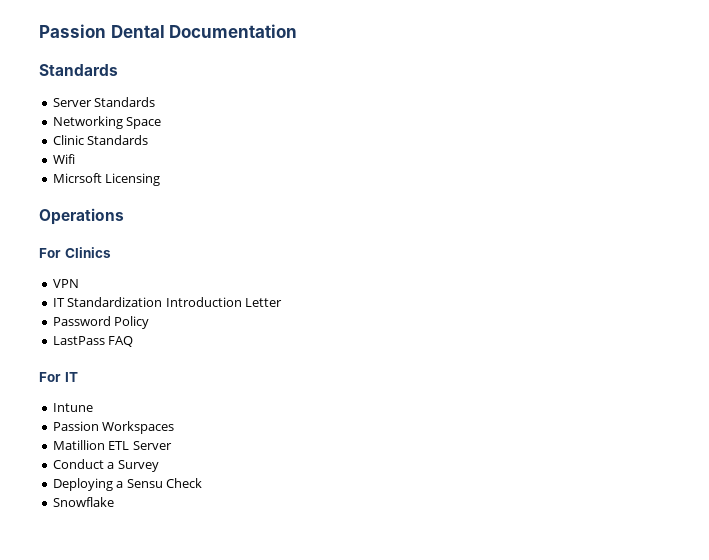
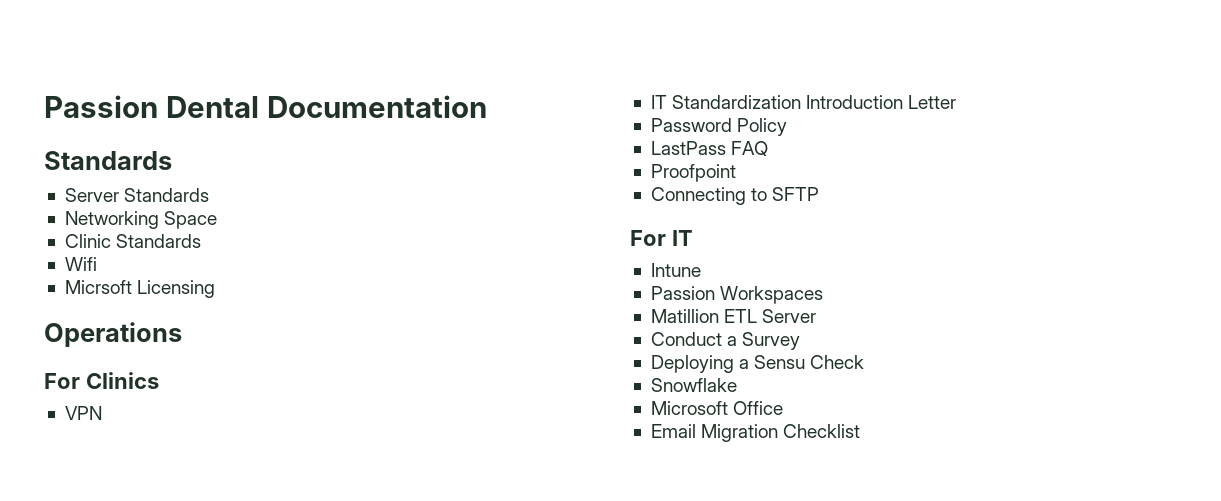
+ Proofpoint
+ Connecting to SFTP
+ Microsoft Office
+ Email Migration Checklist

